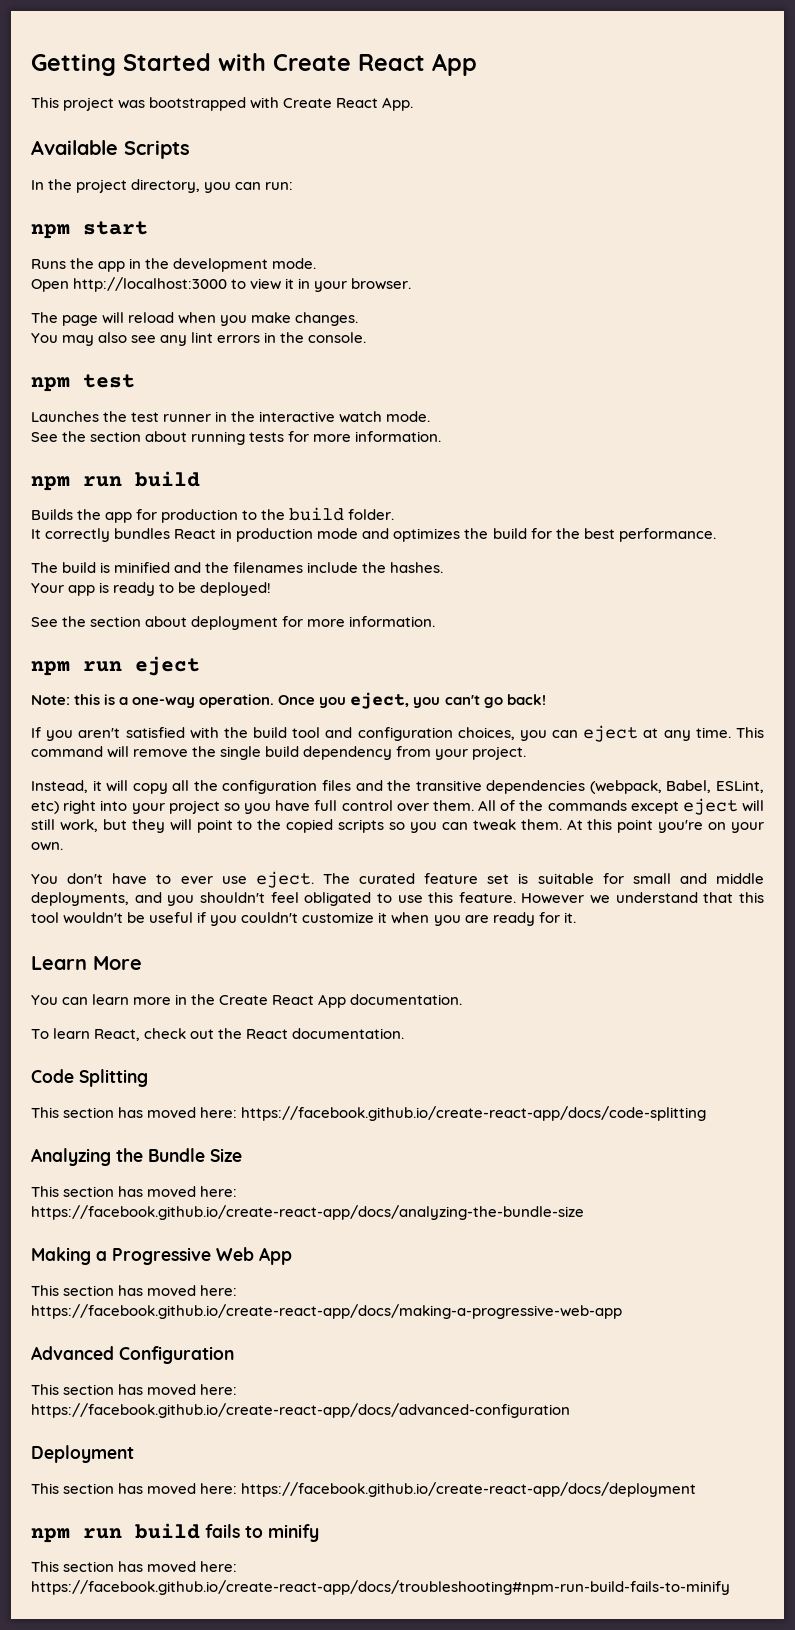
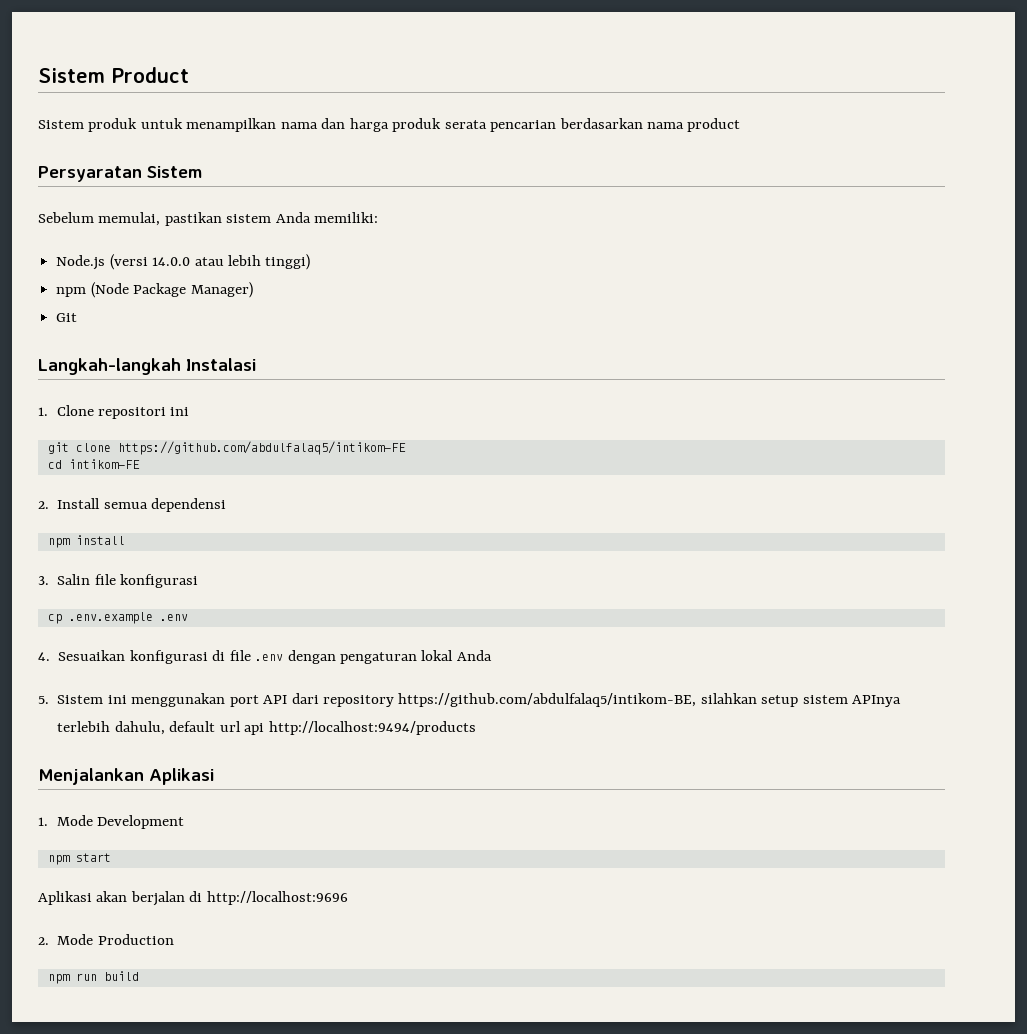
- Getting Started with Create React App
- This project was bootstrapped with Create React App.
- Available Scripts
- In the project directory, you can run:
+ Sistem Product
+ Sistem produk untuk menampilkan nama dan harga produk serata pencarian berdasarkan nama product
+ Persyaratan Sistem
+ Sebelum memulai, pastikan sistem Anda memiliki:
+ Node.js (versi 14.0.0 atau lebih tinggi)
+ npm (Node Package Manager)
+ Git
+ Langkah-langkah Instalasi
+ 1. Clone repositori ini
+ git clone https://github.com/abdulfalaq5/intikom-FE
+ cd intikom-FE
+ 2. Install semua dependensi
+ npm install
+ 3. Salin file konfigurasi
+ cp .env.example .env
+ 4. Sesuaikan konfigurasi di file .env dengan pengaturan lokal Anda
+ 5. Sistem ini menggunakan port API dari repository https://github.com/abdulfalaq5/intikom-BE, silahkan setup sistem APInya terlebih dahulu, default url api http://localhost:9494/products
+ Menjalankan Aplikasi
+ 1. Mode Development
  npm start
- Runs the app in the development mode.
- Open http://localhost:3000 to view it in your browser.
- The page will reload when you make changes.
- You may also see any lint errors in the console.
- npm test
- Launches the test runner in the interactive watch mode.
- See the section about running tests for more information.
+ Aplikasi akan berjalan di http://localhost:9696
+ 2. Mode Production
  npm run build
- Builds the app for production to the build folder.
- It correctly bundles React in production mode and optimizes the build for the best performance.
- The build is minified and the filenames include the hashes.
- Your app is ready to be deployed!
- See the section about deployment for more information.
- npm run eject
- Note: this is a one-way operation. Once you eject, you can't go back!
- If you aren't satisfied with the build tool and configuration choices, you can eject at any time. This command will remove the single build dependency from your project.
- Instead, it will copy all the configuration files and the transitive dependencies (webpack, Babel, ESLint, etc) right into your project so you have full control over them. All of the commands except eject will still work, but they will point to the copied scripts so you can tweak them. At this point you're on your own.
- You don't have to ever use eject. The curated feature set is suitable for small and middle deployments, and you shouldn't feel obligated to use this feature. However we understand that this tool wouldn't be useful if you couldn't customize it when you are ready for it.
- Learn More
- You can learn more in the Create React App documentation.
- To learn React, check out the React documentation.
- Code Splitting
- This section has moved here: https://facebook.github.io/create-react-app/docs/code-splitting
- Analyzing the Bundle Size
- This section has moved here: https://facebook.github.io/create-react-app/docs/analyzing-the-bundle-size
- Making a Progressive Web App
- This section has moved here: https://facebook.github.io/create-react-app/docs/making-a-progressive-web-app
- Advanced Configuration
- This section has moved here: https://facebook.github.io/create-react-app/docs/advanced-configuration
- Deployment
- This section has moved here: https://facebook.github.io/create-react-app/docs/deployment
- npm run build fails to minify
- This section has moved here: https://facebook.github.io/create-react-app/docs/troubleshooting#npm-run-build-fails-to-minify

